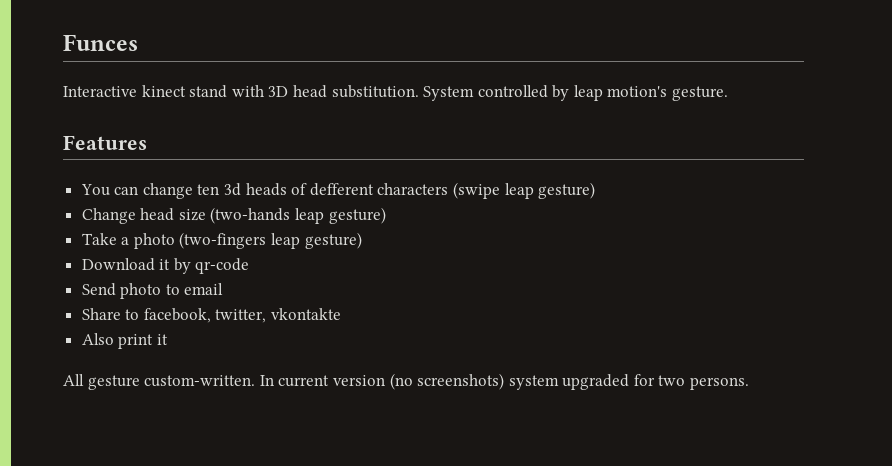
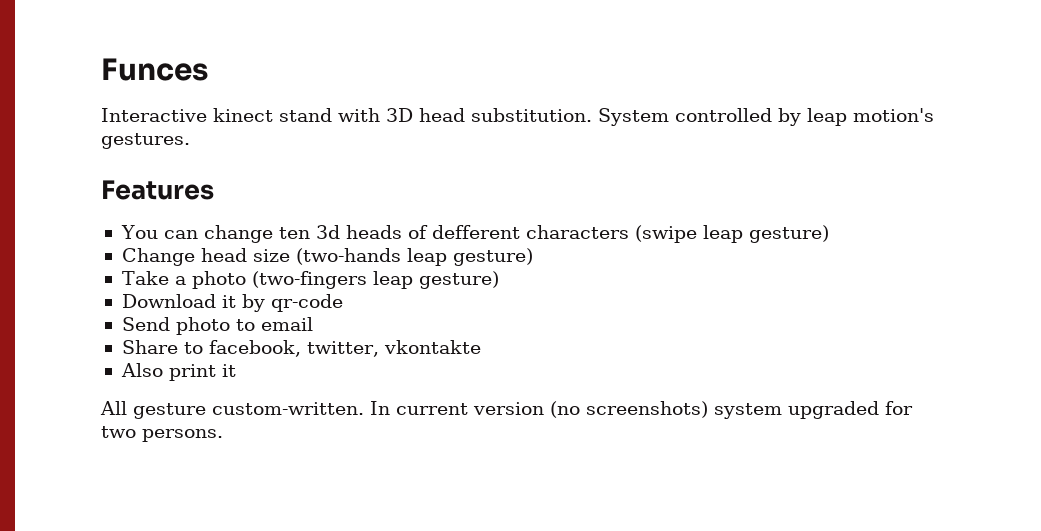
- System controlled by leap motion's gesture.
+ System controlled by leap motion's gestures.

